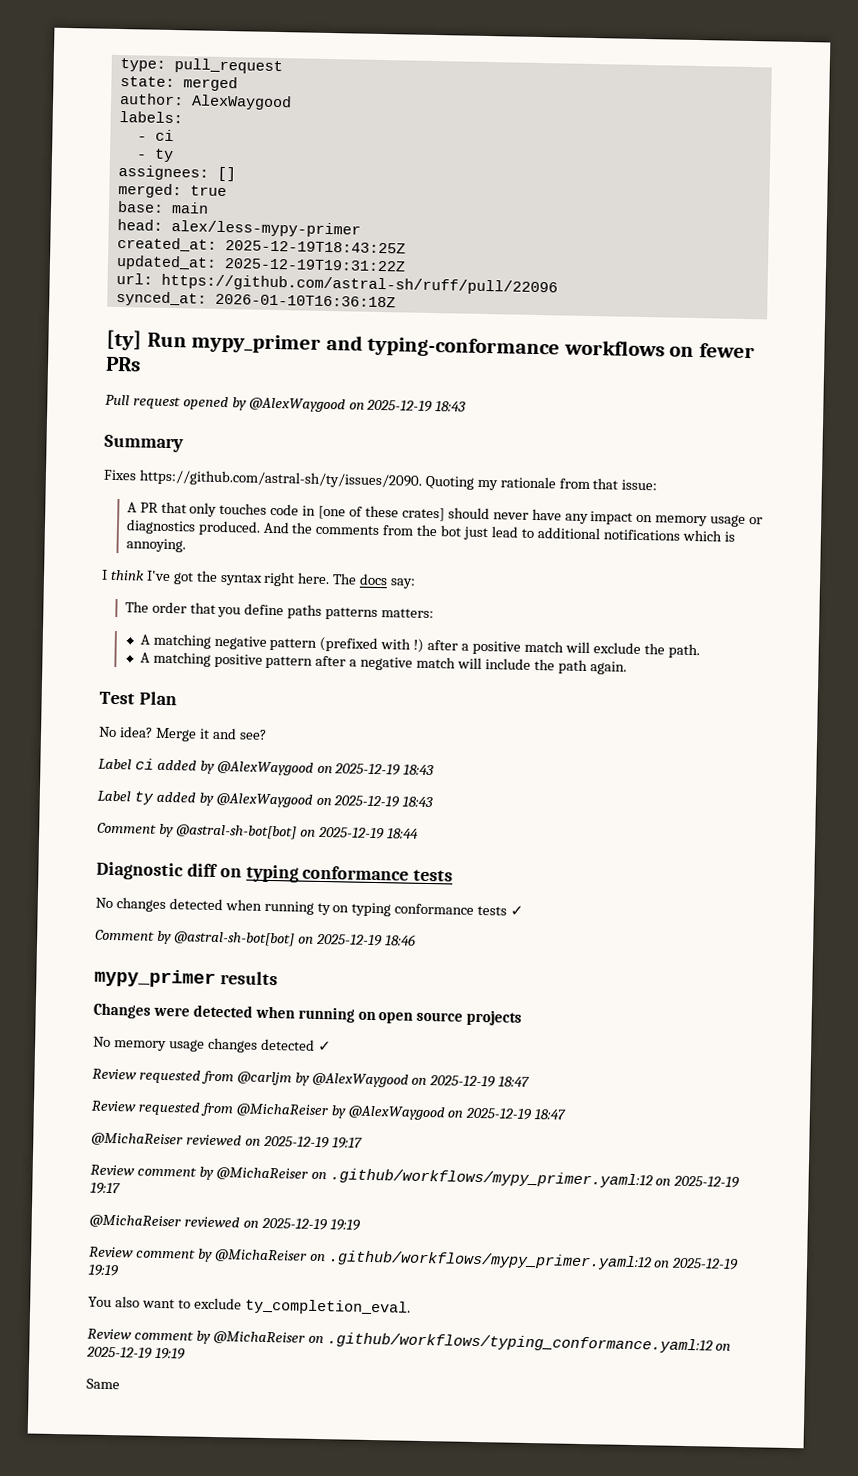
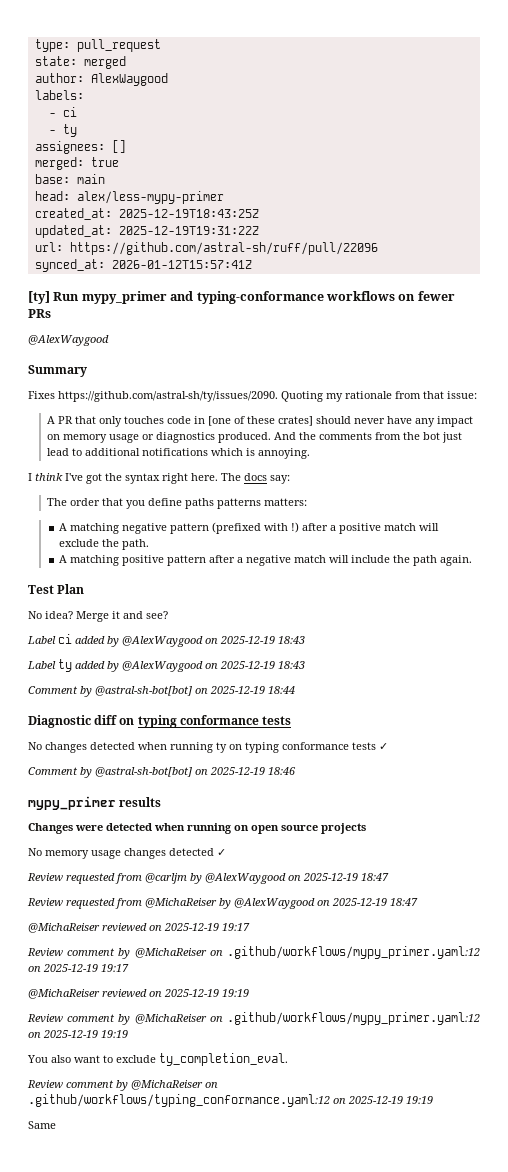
- synced_at: 2026-01-10T16:36:18Z
+ synced_at: 2026-01-12T15:57:41Z
  [ty] Run mypy_primer and typing-conformance workflows on fewer PRs
- Pull request opened by @AlexWaygood on 2025-12-19 18:43
+ @AlexWaygood

